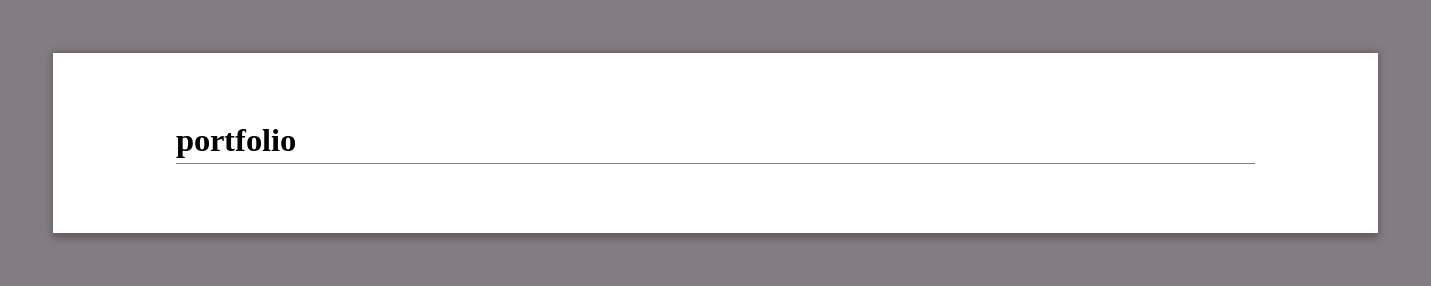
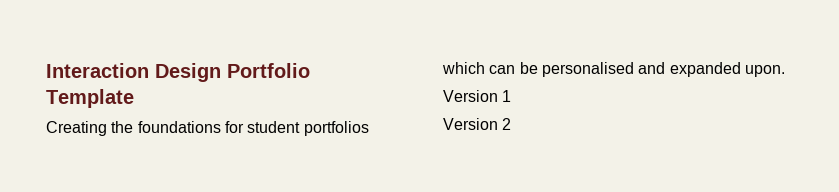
- portfolio
+ Interaction Design Portfolio Template
+ Creating the foundations for student portfolios which can be personalised and expanded upon.
+ Version 1
+ Version 2

